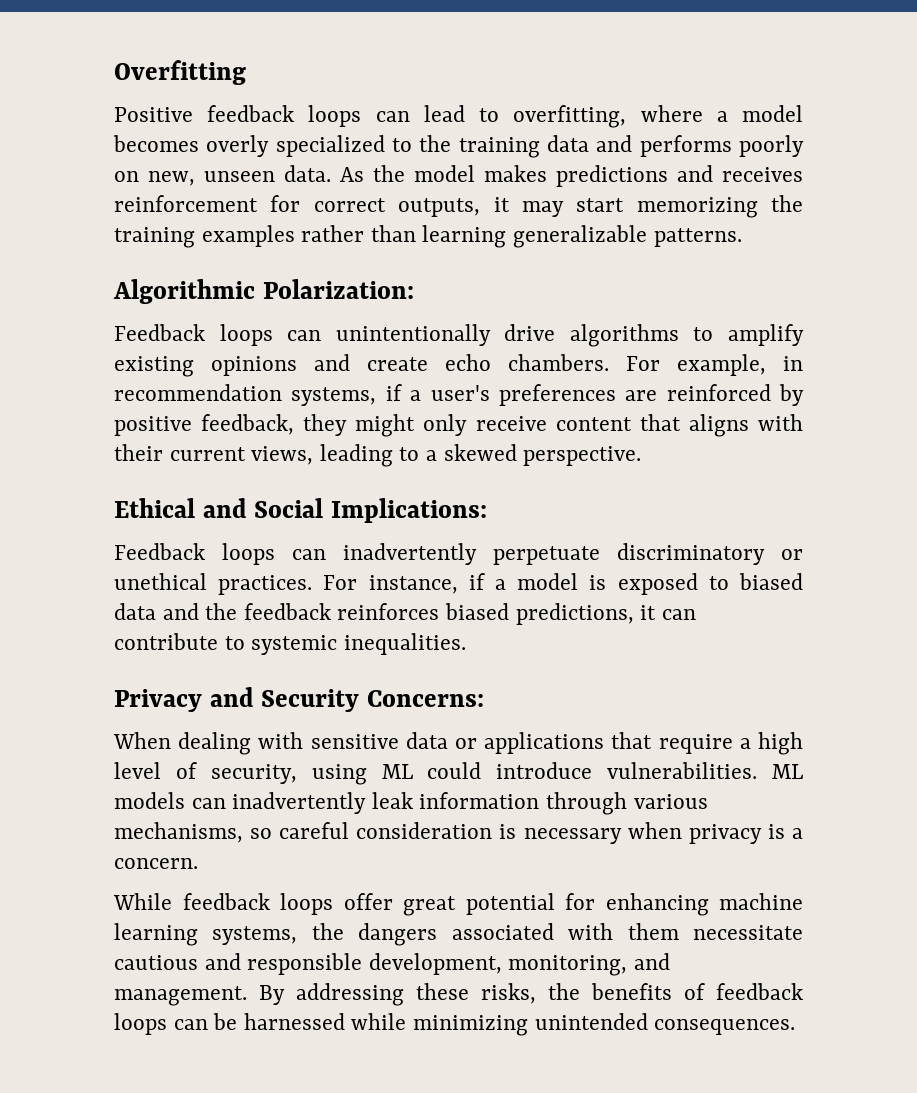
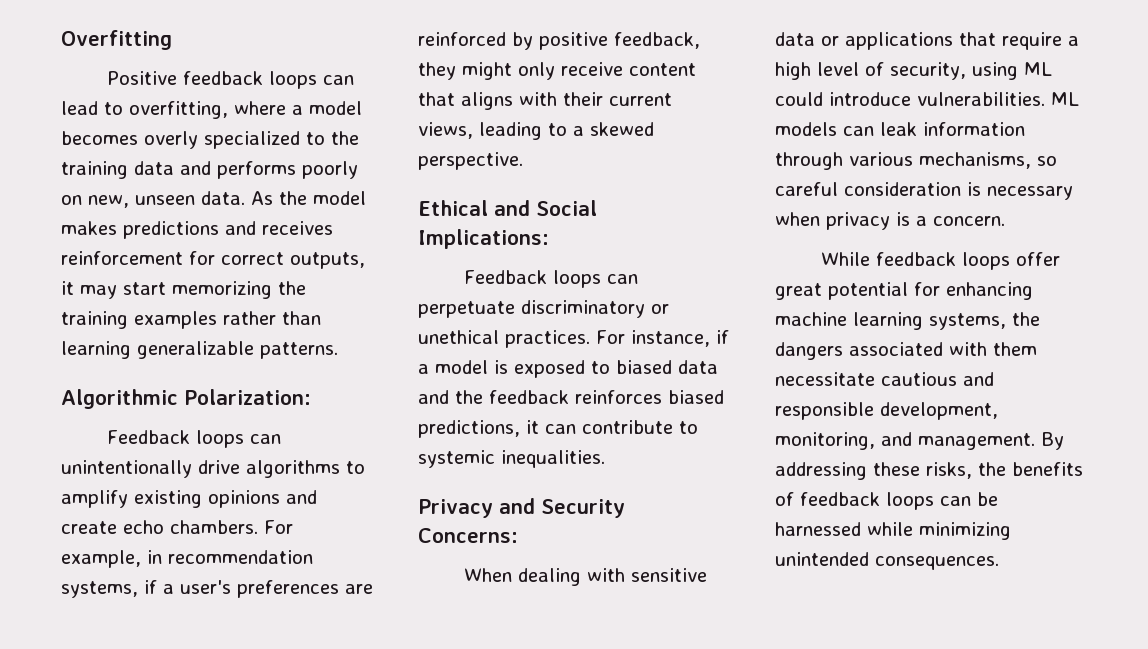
- Feedback loops can inadvertently perpetuate discriminatory or unethical practices.
+ Feedback loops can perpetuate discriminatory or unethical practices.
- ML models can inadvertently leak information through various mechanisms, so careful consideration is necessary when privacy is a concern.
+ ML models can leak information through various mechanisms, so careful consideration is necessary when privacy is a concern.

